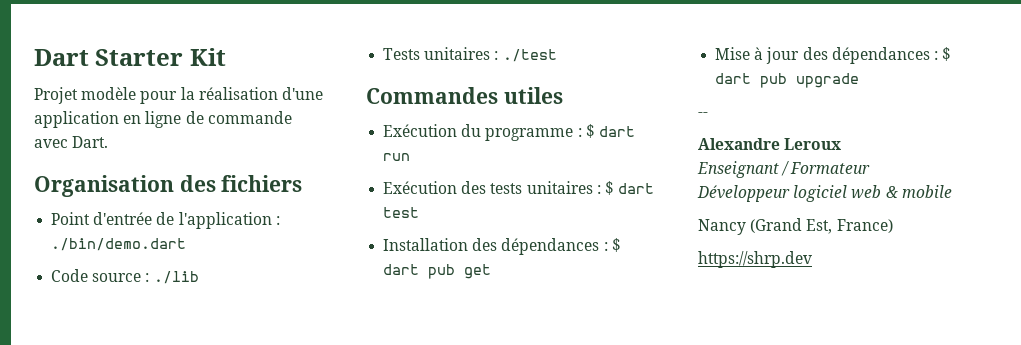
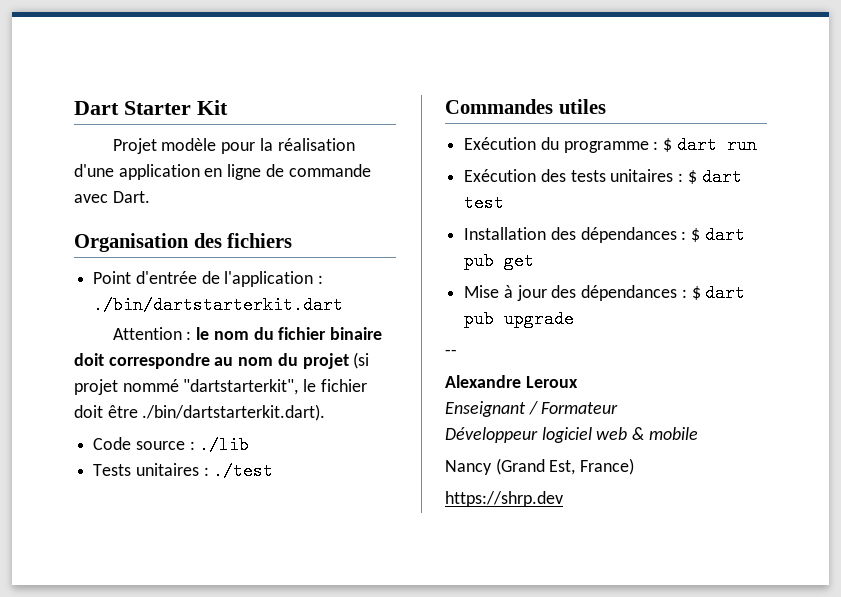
- Point d'entrée de l'application : ./bin/demo.dart
+ Point d'entrée de l'application : ./bin/dartstarterkit.dart
+ Attention : le nom du fichier binaire doit correspondre au nom du projet (si projet nommé "dartstarterkit", le fichier doit être ./bin/dartstarterkit.dart).

